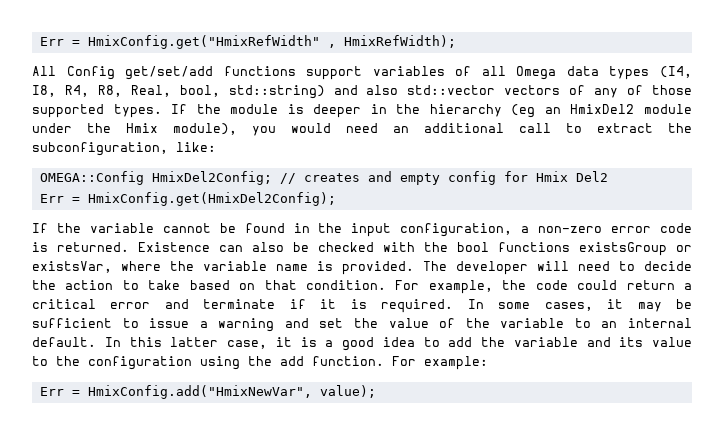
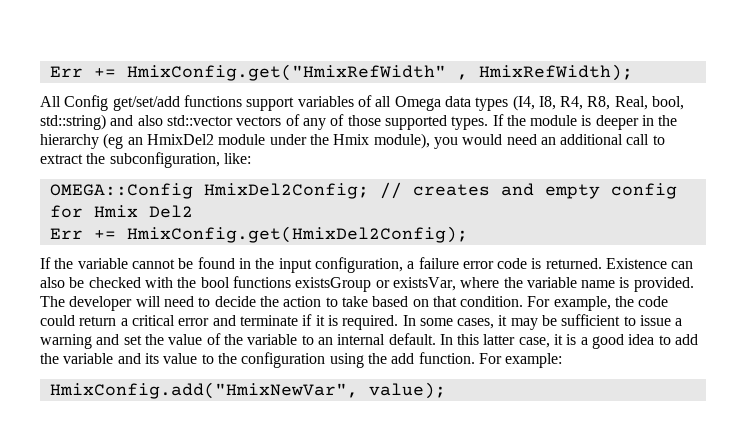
- Err = HmixConfig.get("HmixRefWidth" , HmixRefWidth);
+ Err += HmixConfig.get("HmixRefWidth" , HmixRefWidth);
- Err = HmixConfig.get(HmixDel2Config);
+ Err += HmixConfig.get(HmixDel2Config);
- If the variable cannot be found in the input configuration, a non-zero error code is returned.
+ If the variable cannot be found in the input configuration, a failure error code is returned.
- Err = HmixConfig.add("HmixNewVar", value);
+ HmixConfig.add("HmixNewVar", value);

